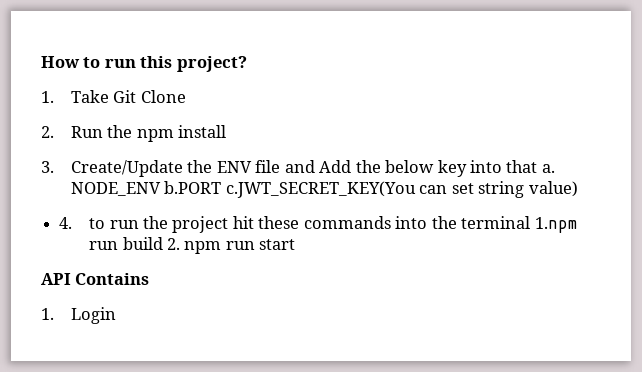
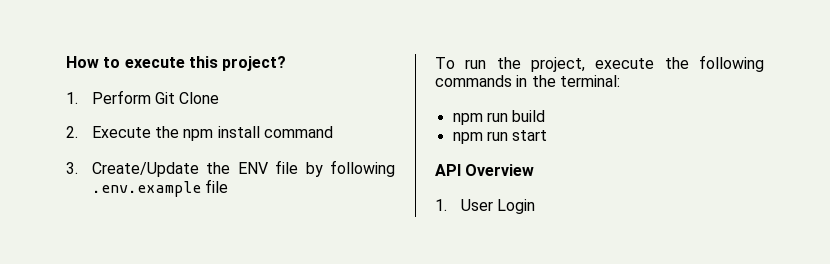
- How to run this project?
+ How to execute this project?
- 1. Take Git Clone
+ 1. Perform Git Clone
- 2. Run the npm install
+ 2. Execute the npm install command
- 3. Create/Update the ENV file and Add the below key into that a. NODE_ENV b.PORT c.JWT_SECRET_KEY(You can set string value)
- 4. to run the project hit these commands into the terminal 1.npm run build 2. npm run start
+ 3. Create/Update the ENV file by following .env.example file
+ To run the project, execute the following commands in the terminal:
+ npm run build
+ npm run start
- API Contains
- 1. Login
+ API Overview
+ 1. User Login

